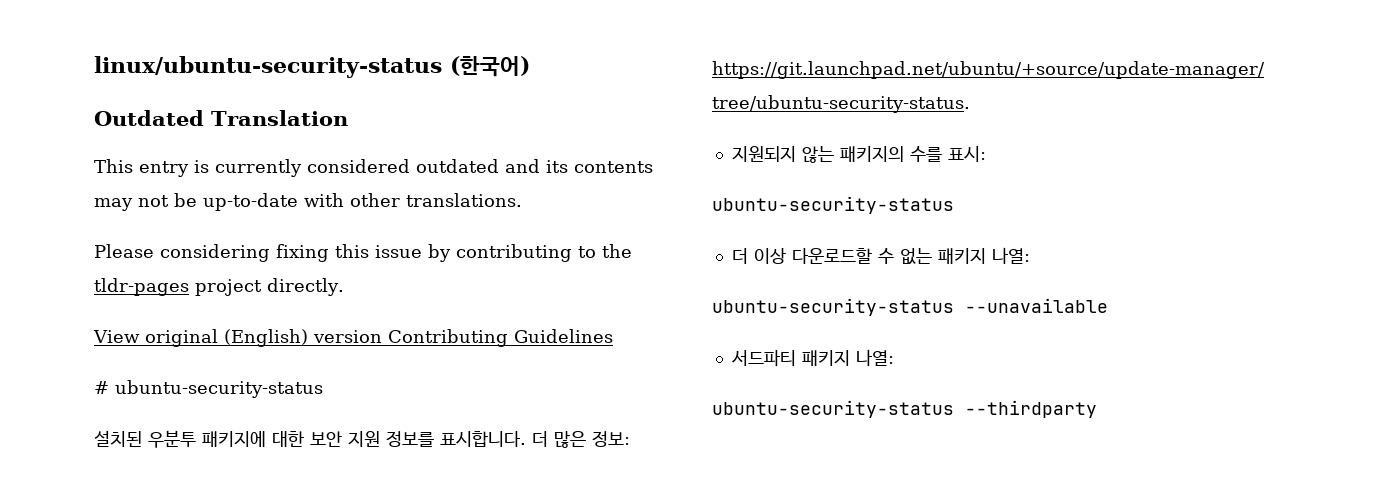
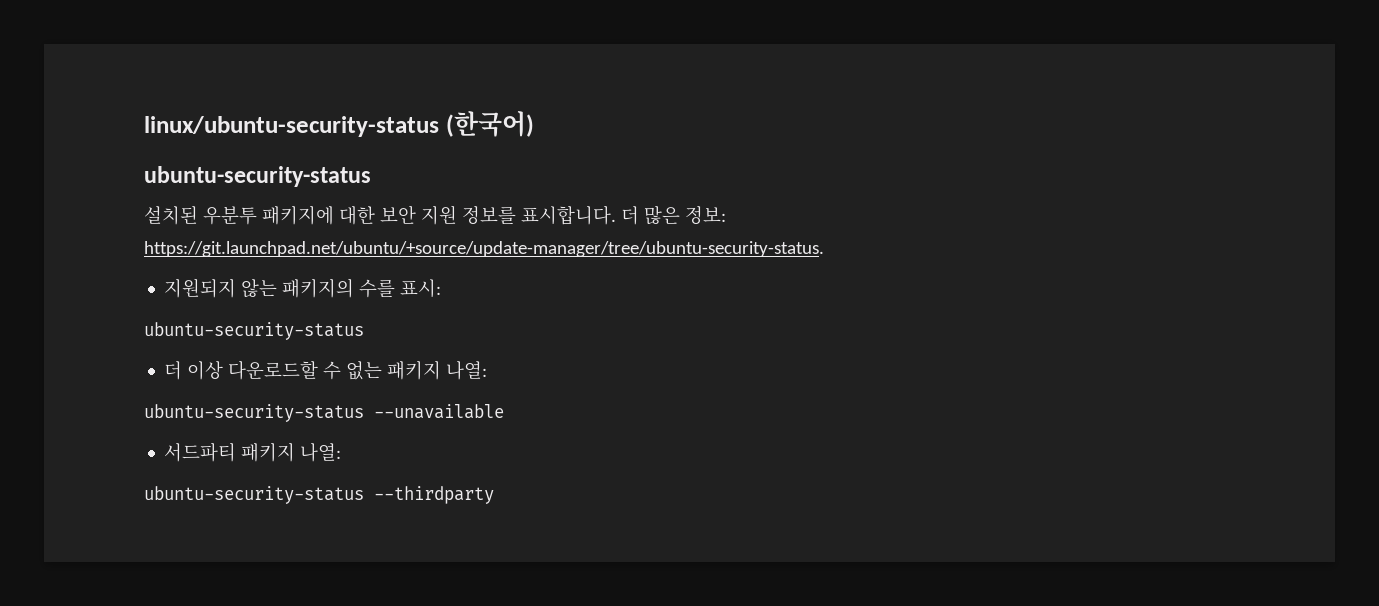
  linux/ubuntu-security-status (한국어)
- Outdated Translation
- This entry is currently considered outdated and its contents may not be up-to-date with other translations.
- Please considering fixing this issue by contributing to the tldr-pages project directly.
- View original (English) version Contributing Guidelines
- # ubuntu-security-status
+ ubuntu-security-status

